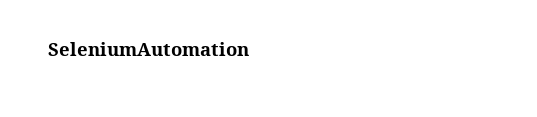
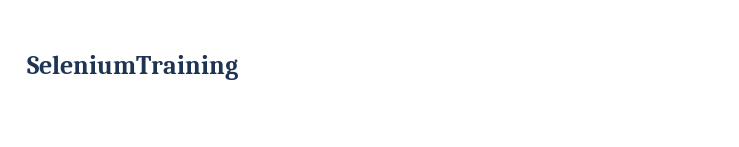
- SeleniumAutomation
+ SeleniumTraining

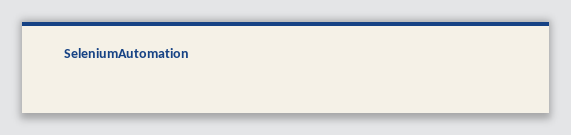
- SeleniumTraining
+ SeleniumAutomation

